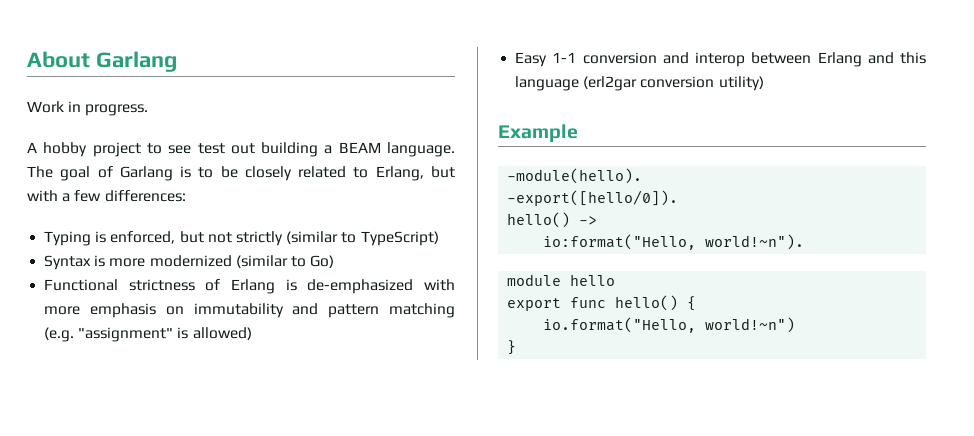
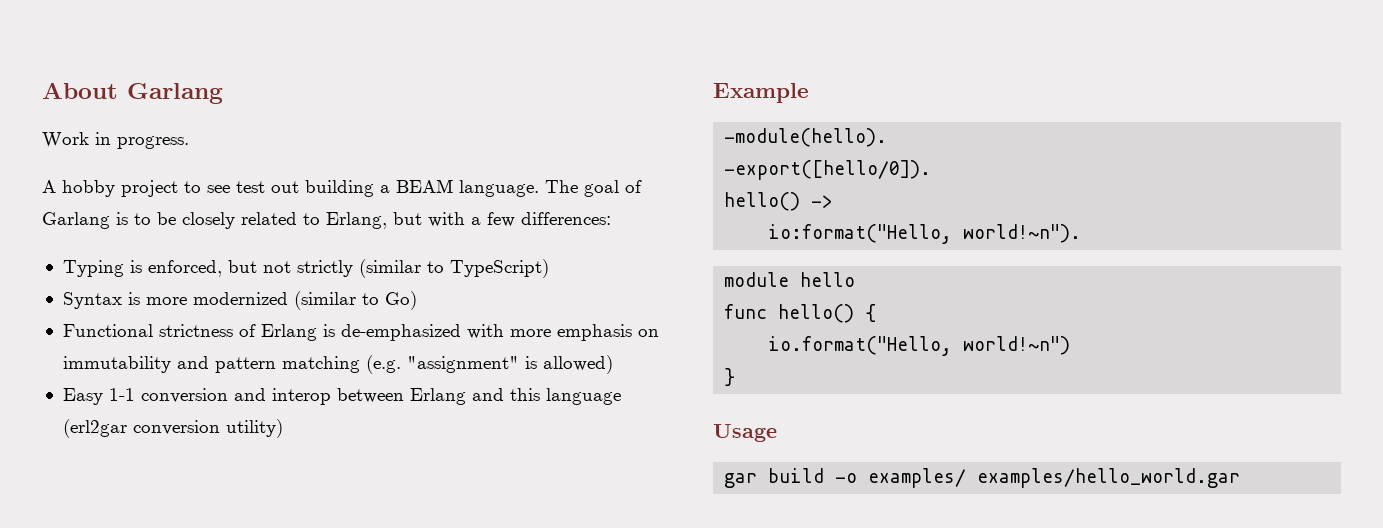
- export func hello() {
+ func hello() {
+ Usage
+ gar build -o examples/ examples/hello_world.gar

